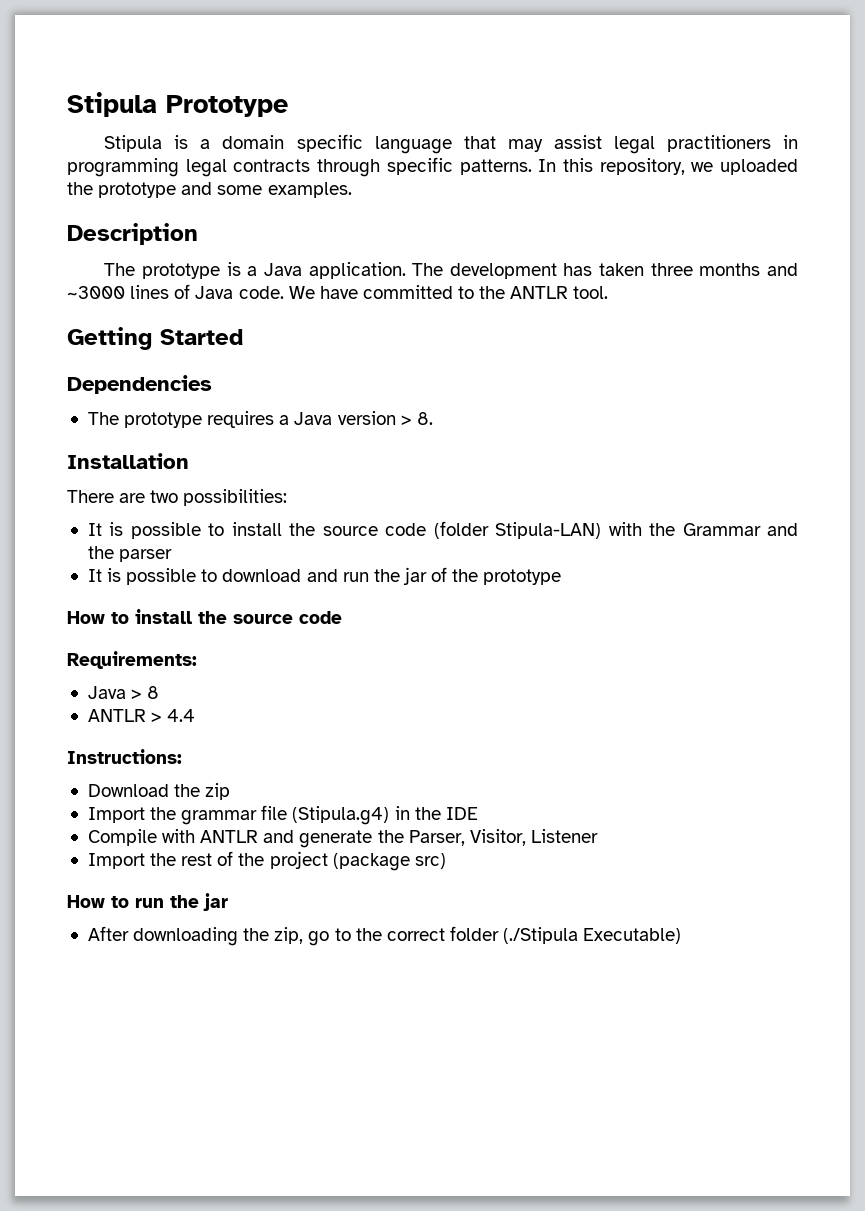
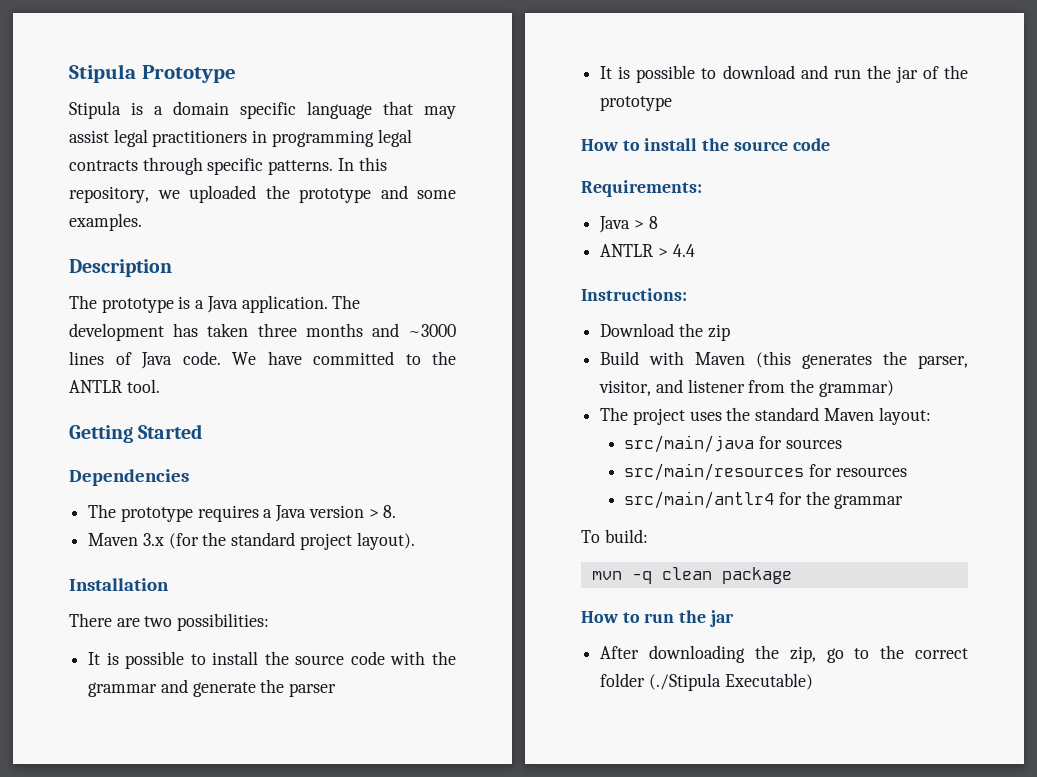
+ Maven 3.x (for the standard project layout).
- It is possible to install the source code (folder Stipula-LAN) with the Grammar and the parser
+ It is possible to install the source code with the grammar and generate the parser
- Import the grammar file (Stipula.g4) in the IDE
- Compile with ANTLR and generate the Parser, Visitor, Listener
- Import the rest of the project (package src)
+ Build with Maven (this generates the parser, visitor, and listener from the grammar)
+ The project uses the standard Maven layout:
+ src/main/java for sources
+ src/main/resources for resources
+ src/main/antlr4 for the grammar
+ To build:
+ mvn -q clean package

